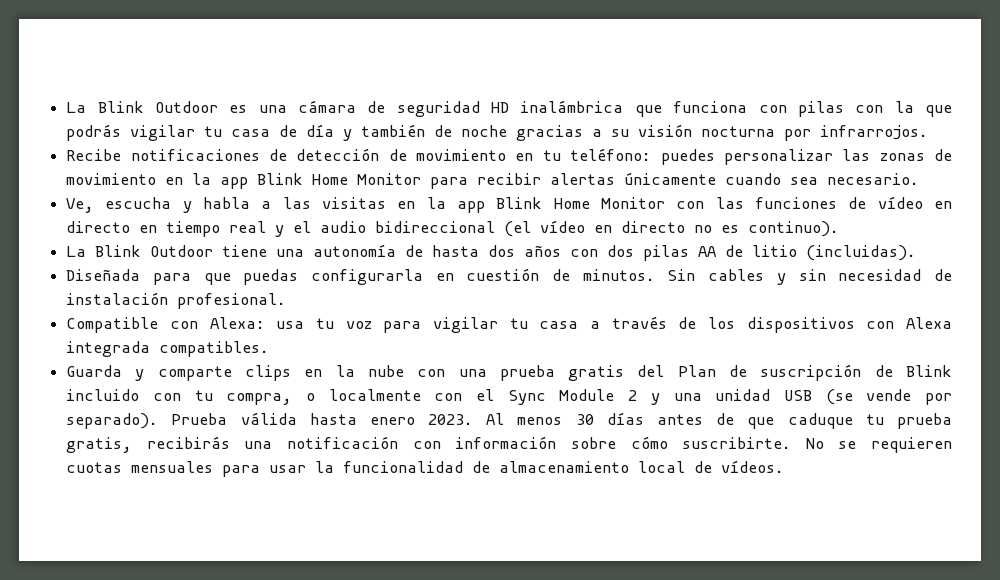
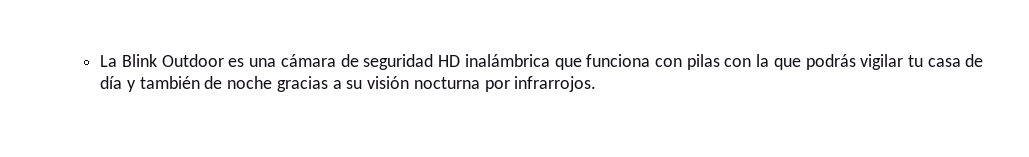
- Recibe notificaciones de detección de movimiento en tu teléfono: puedes personalizar las zonas de movimiento en la app Blink Home Monitor para recibir alertas únicamente cuando sea necesario.
- Ve, escucha y habla a las visitas en la app Blink Home Monitor con las funciones de vídeo en directo en tiempo real y el audio bidireccional (el vídeo en directo no es continuo).
- La Blink Outdoor tiene una autonomía de hasta dos años con dos pilas AA de litio (incluidas).
- Diseñada para que puedas configurarla en cuestión de minutos. Sin cables y sin necesidad de instalación profesional.
- Compatible con Alexa: usa tu voz para vigilar tu casa a través de los dispositivos con Alexa integrada compatibles.
- Guarda y comparte clips en la nube con una prueba gratis del Plan de suscripción de Blink incluido con tu compra, o localmente con el Sync Module 2 y una unidad USB (se vende por separado). Prueba válida hasta enero 2023. Al menos 30 días antes de que caduque tu prueba gratis, recibirás una notificación con información sobre cómo suscribirte. No se requieren cuotas mensuales para usar la funcionalidad de almacenamiento local de vídeos.

